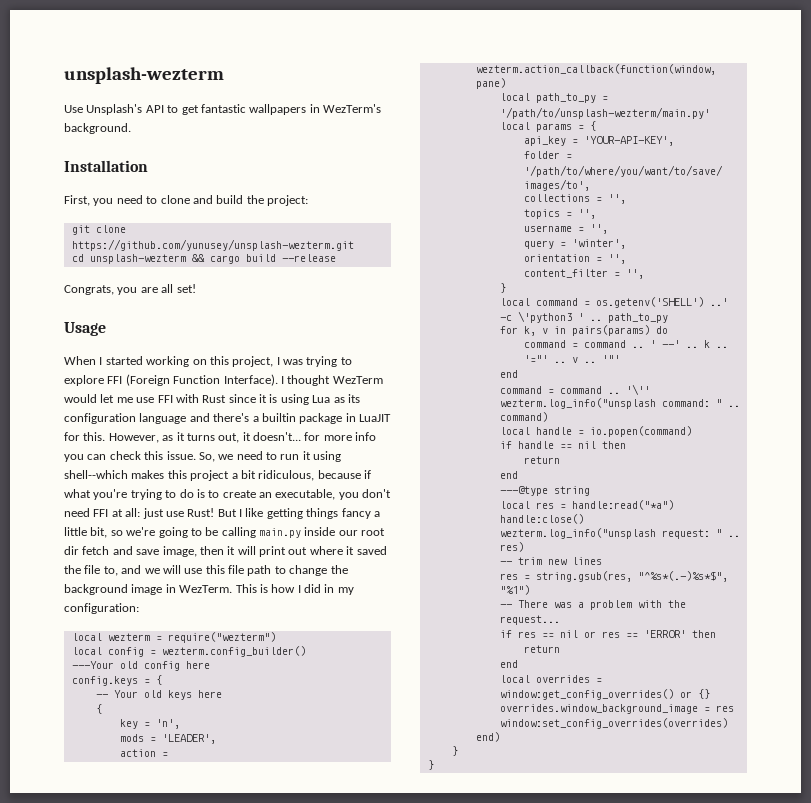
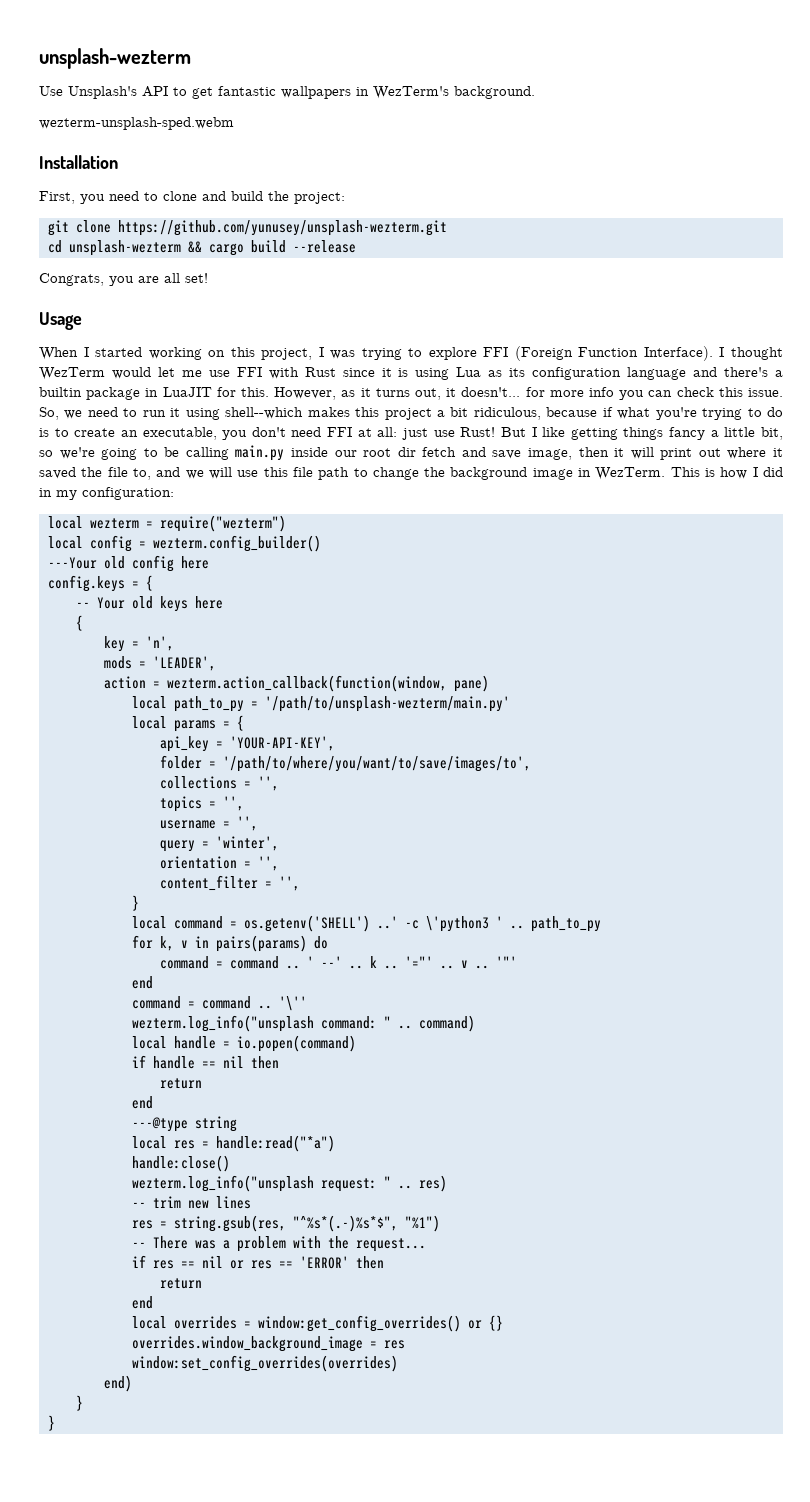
+ wezterm-unsplash-sped.webm

